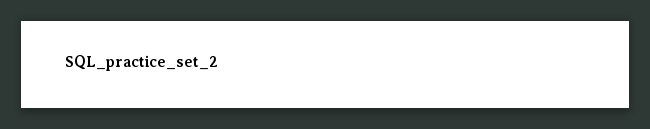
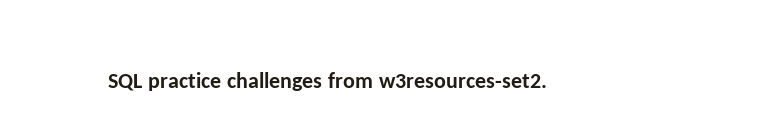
- SQL_practice_set_2
+ SQL practice challenges from w3resources-set2.

